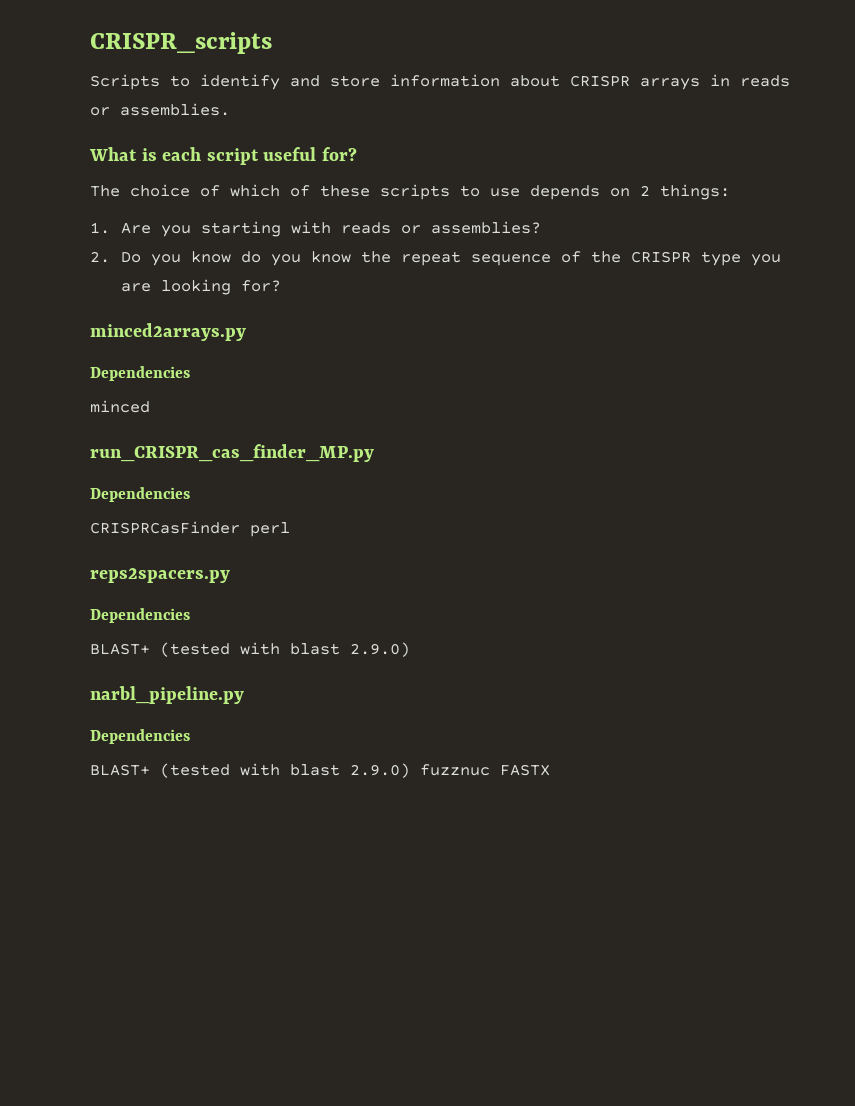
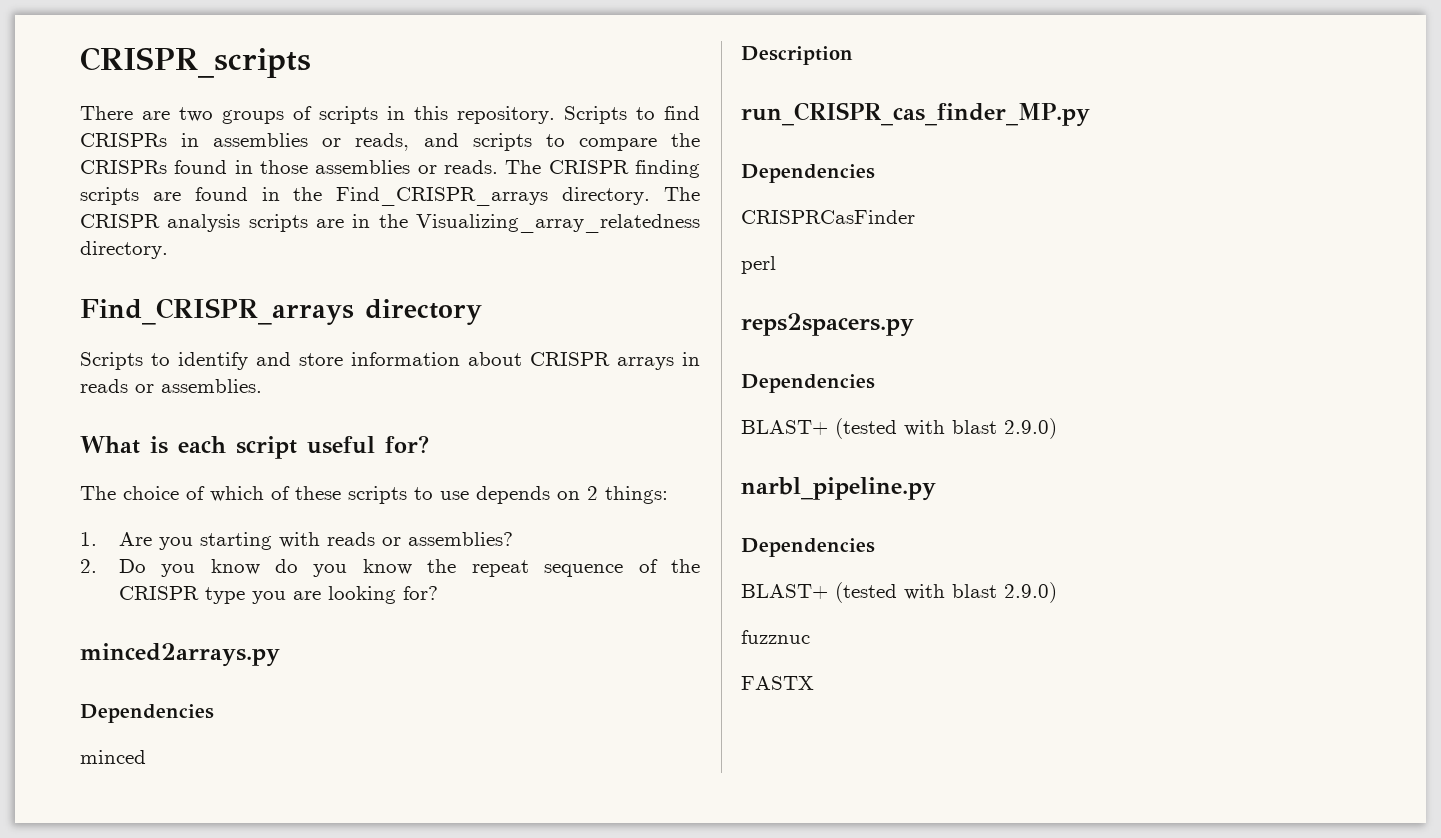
+ There are two groups of scripts in this repository. Scripts to find CRISPRs in assemblies or reads, and scripts to compare the CRISPRs found in those assemblies or reads. The CRISPR finding scripts are found in the Find_CRISPR_arrays directory. The CRISPR analysis scripts are in the Visualizing_array_relatedness directory.
+ Find_CRISPR_arrays directory
+ Description
- CRISPRCasFinder perl
+ CRISPRCasFinder
+ perl
  narbl_pipeline.py
  Dependencies
- BLAST+ (tested with blast 2.9.0) fuzznuc FASTX
+ BLAST+ (tested with blast 2.9.0)
+ fuzznuc
+ FASTX

